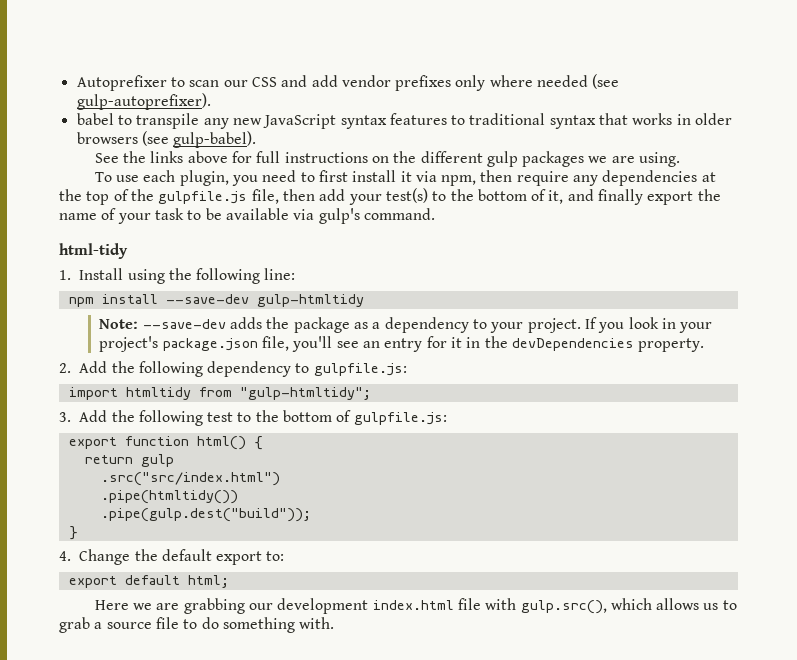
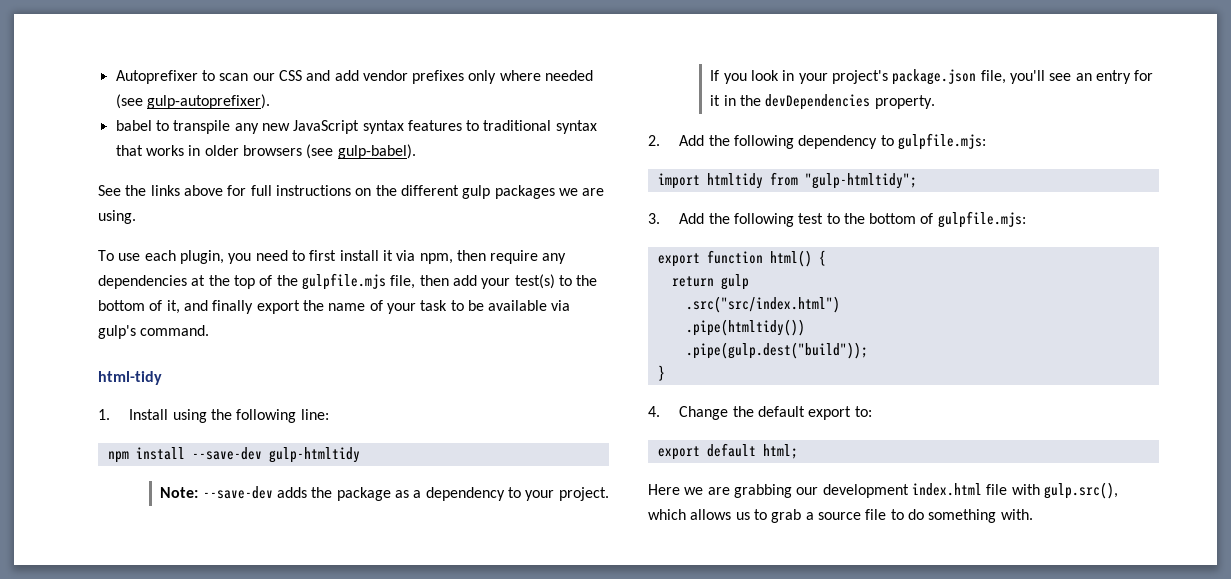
- To use each plugin, you need to first install it via npm, then require any dependencies at the top of the gulpfile.js file, then add your test(s) to the bottom of it, and finally export the name of your task to be available via gulp's command.
+ To use each plugin, you need to first install it via npm, then require any dependencies at the top of the gulpfile.mjs file, then add your test(s) to the bottom of it, and finally export the name of your task to be available via gulp's command.
- 2. Add the following dependency to gulpfile.js:
+ 2. Add the following dependency to gulpfile.mjs:
- 3. Add the following test to the bottom of gulpfile.js:
+ 3. Add the following test to the bottom of gulpfile.mjs:

